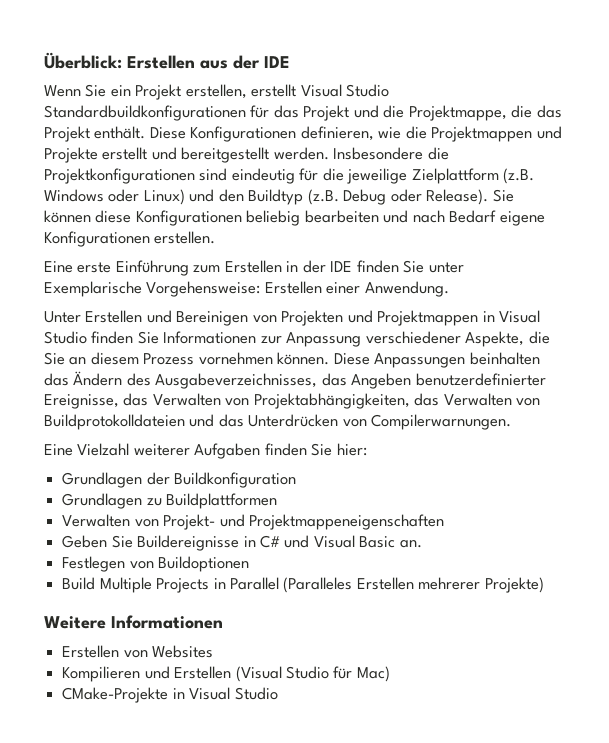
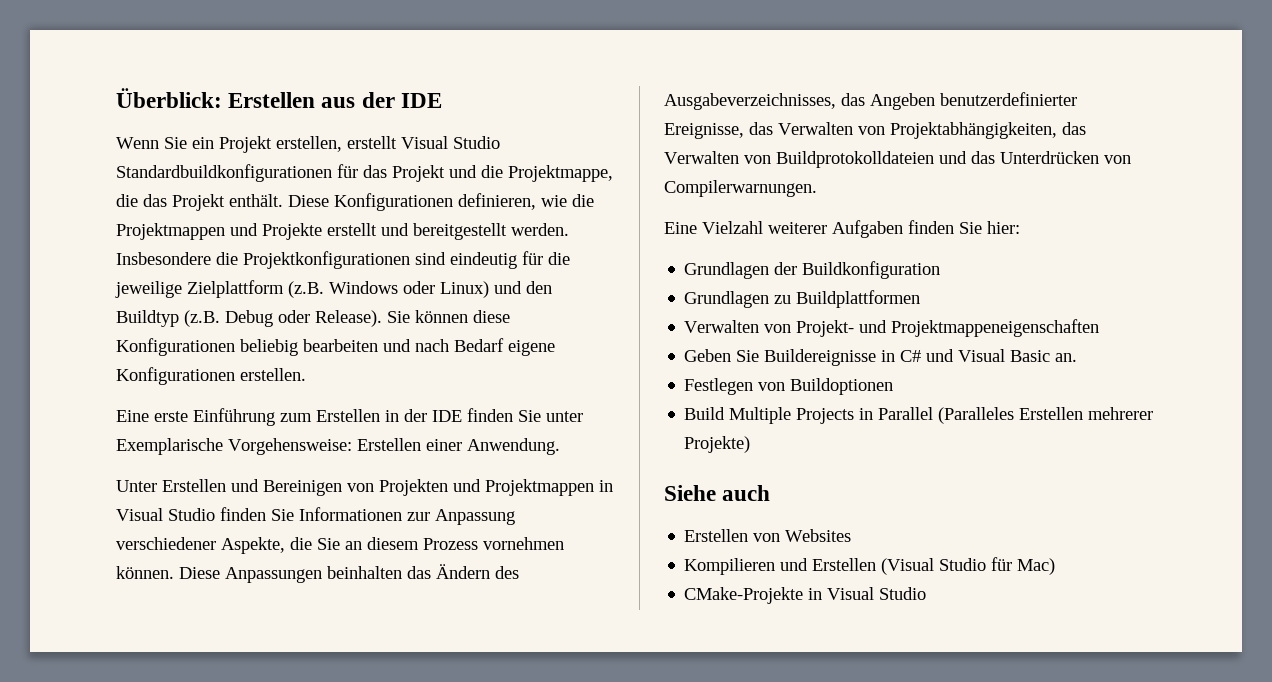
- Weitere Informationen
+ Siehe auch

